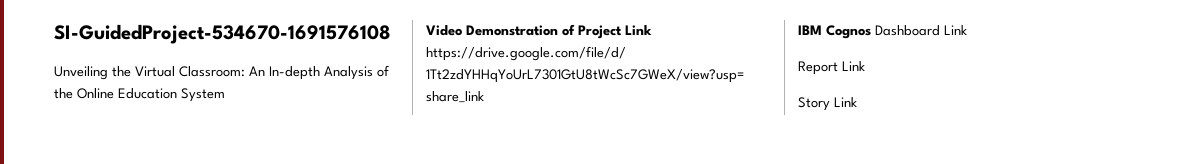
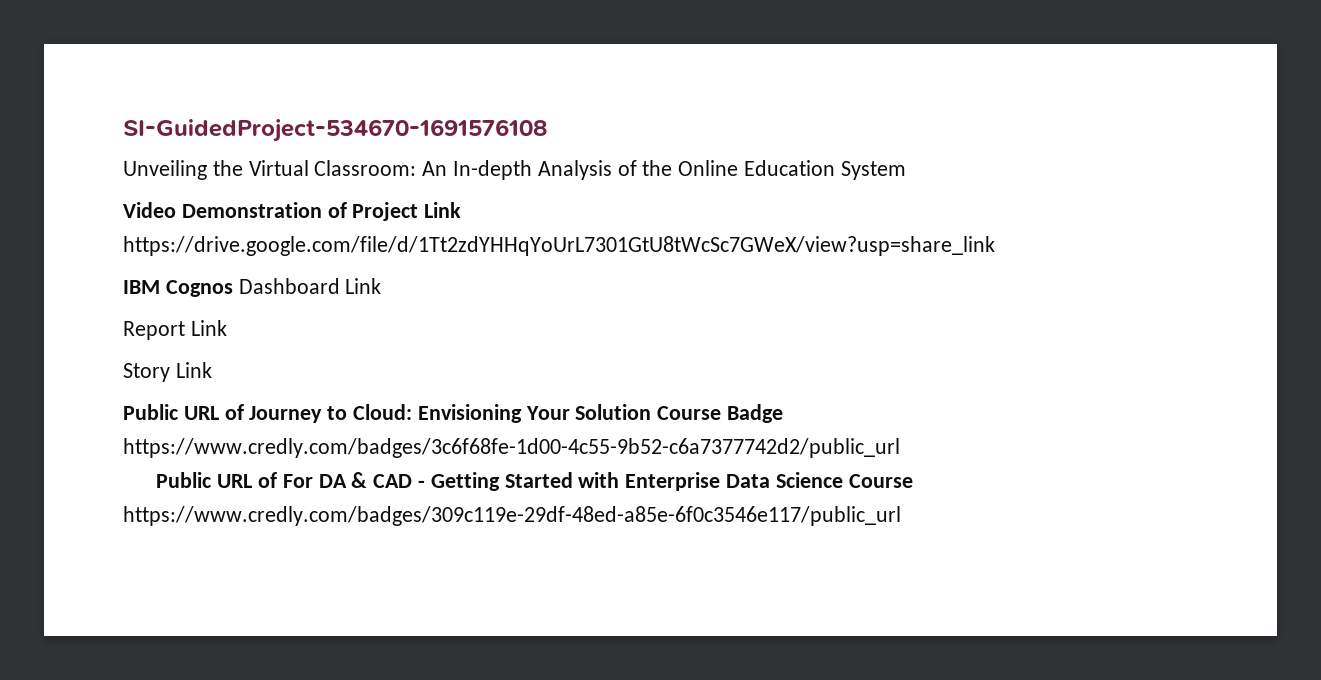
+ Public URL of Journey to Cloud: Envisioning Your Solution Course Badge https://www.credly.com/badges/3c6f68fe-1d00-4c55-9b52-c6a7377742d2/public_url
+ Public URL of For DA & CAD - Getting Started with Enterprise Data Science Course https://www.credly.com/badges/309c119e-29df-48ed-a85e-6f0c3546e117/public_url

